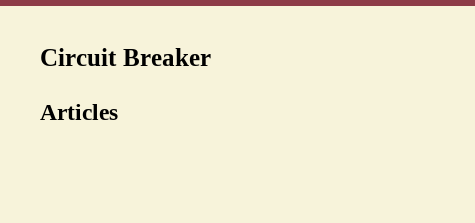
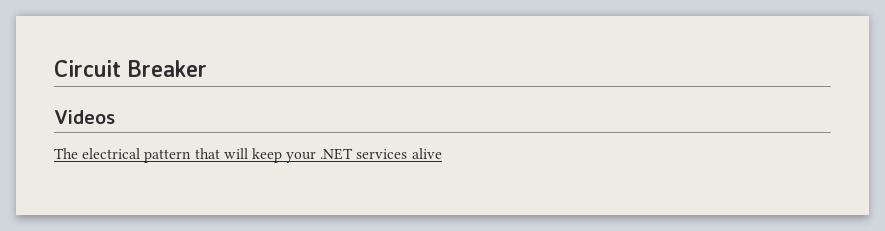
- Articles
+ Videos
+ The electrical pattern that will keep your .NET services alive

